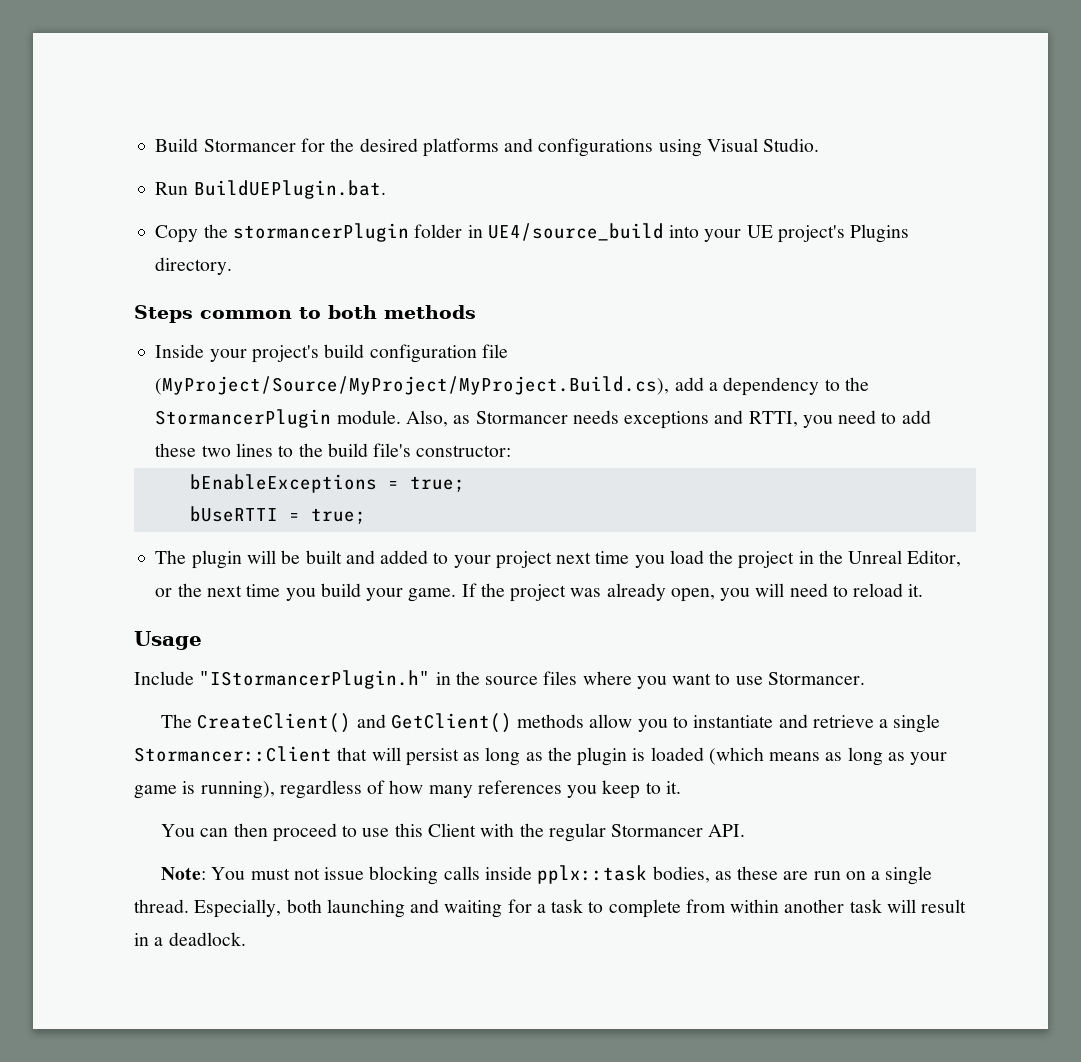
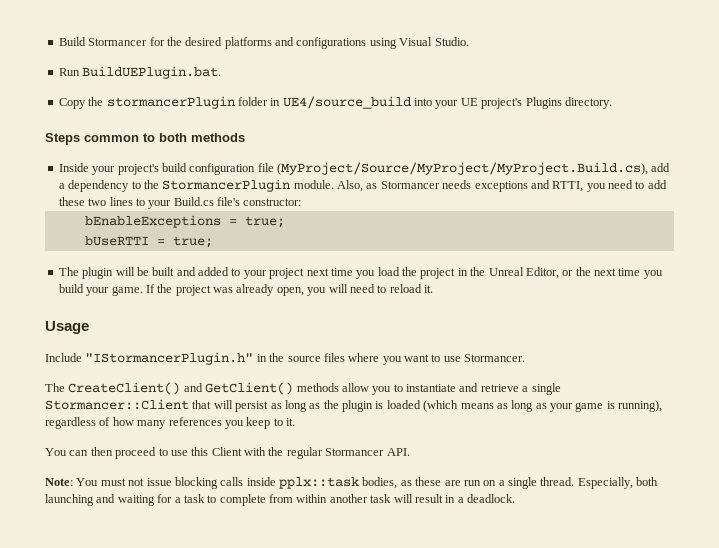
- Also, as Stormancer needs exceptions and RTTI, you need to add these two lines to the build file's constructor:
+ Also, as Stormancer needs exceptions and RTTI, you need to add these two lines to your Build.cs file's constructor:

